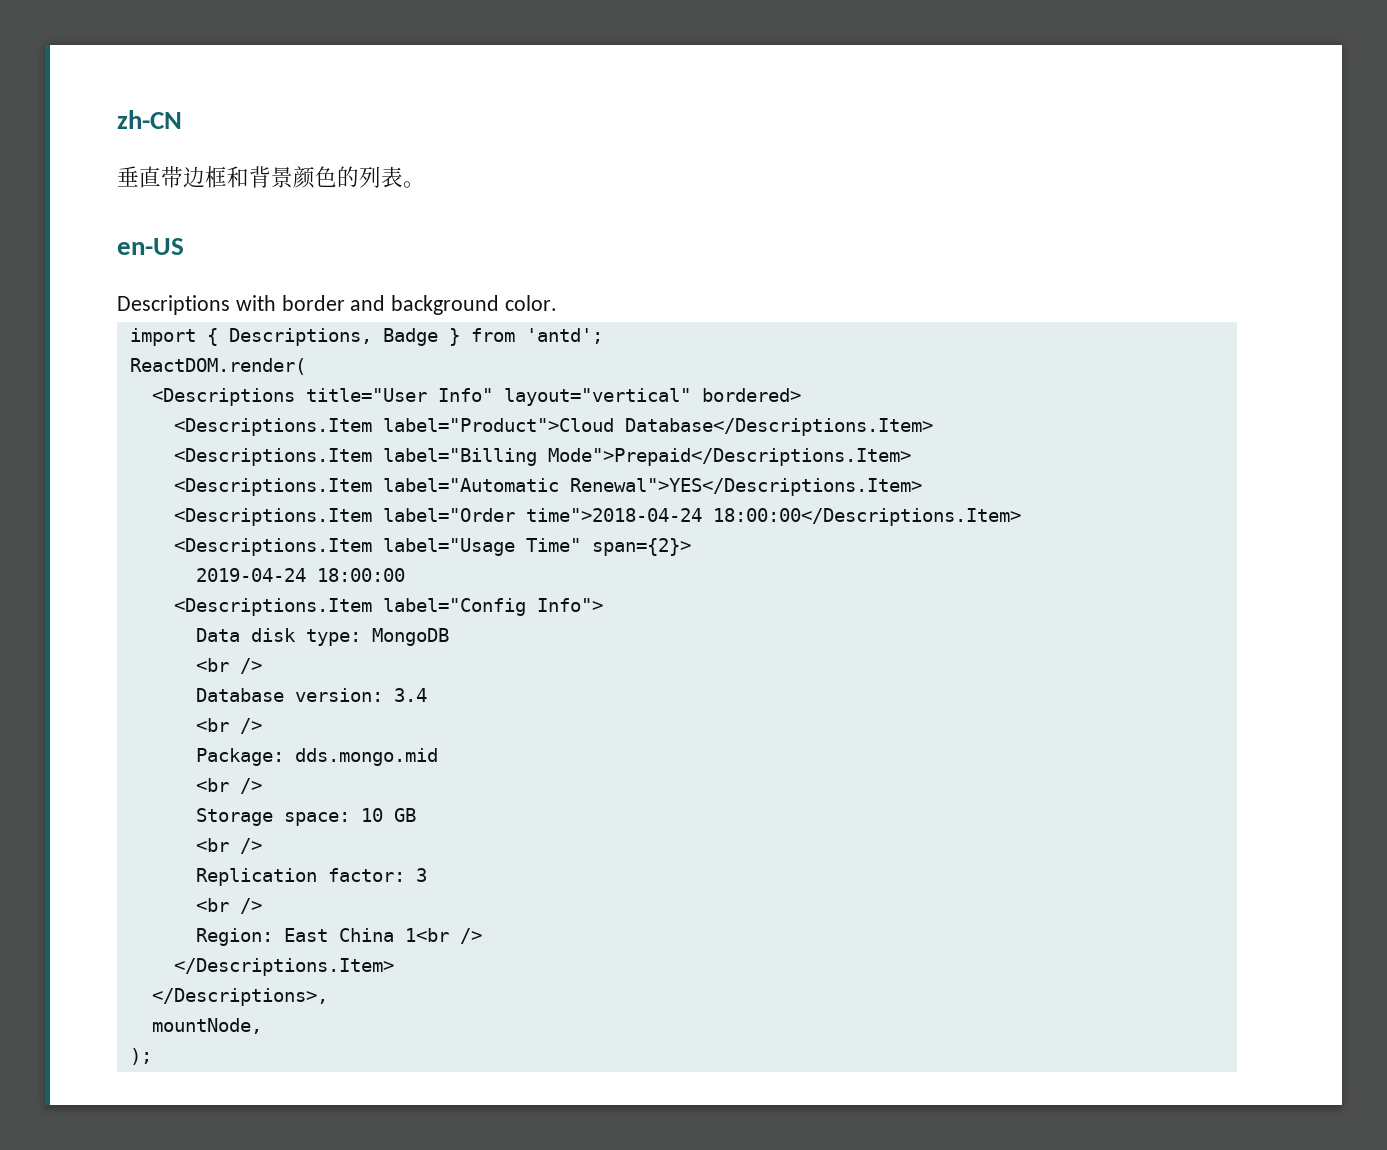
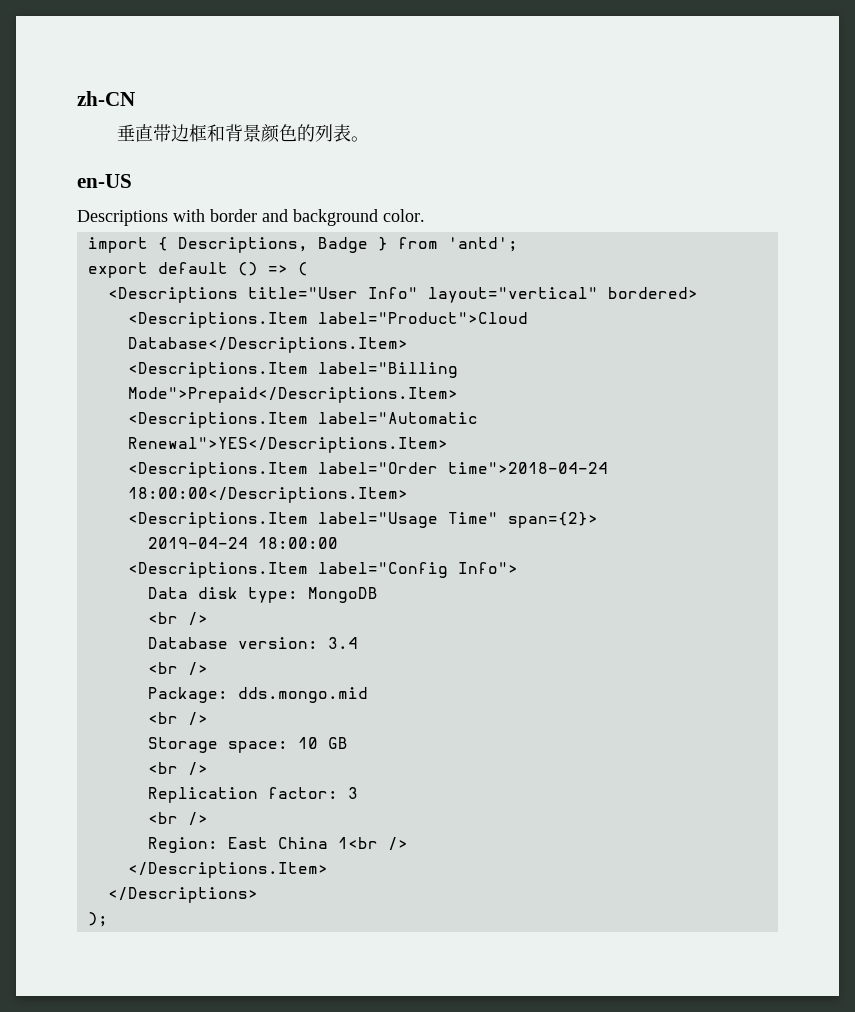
- ReactDOM.render(
+ export default () => (
- </Descriptions>,
- mountNode,
+ </Descriptions>

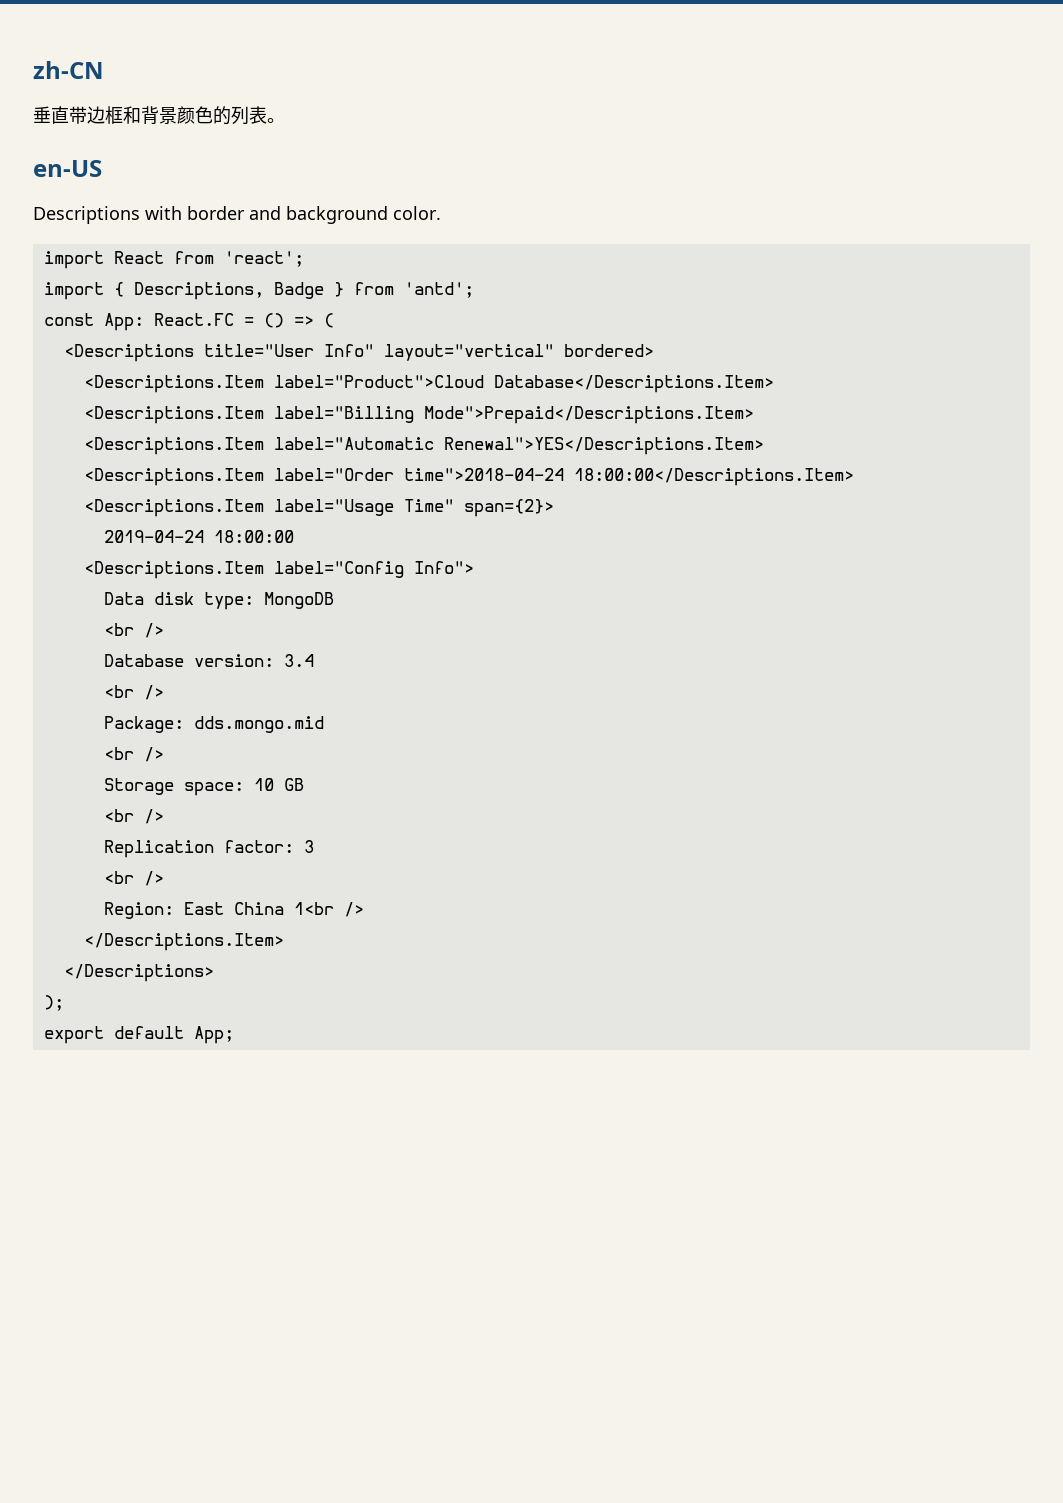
+ import React from 'react';
- export default () => (
+ const App: React.FC = () => (
+ export default App;

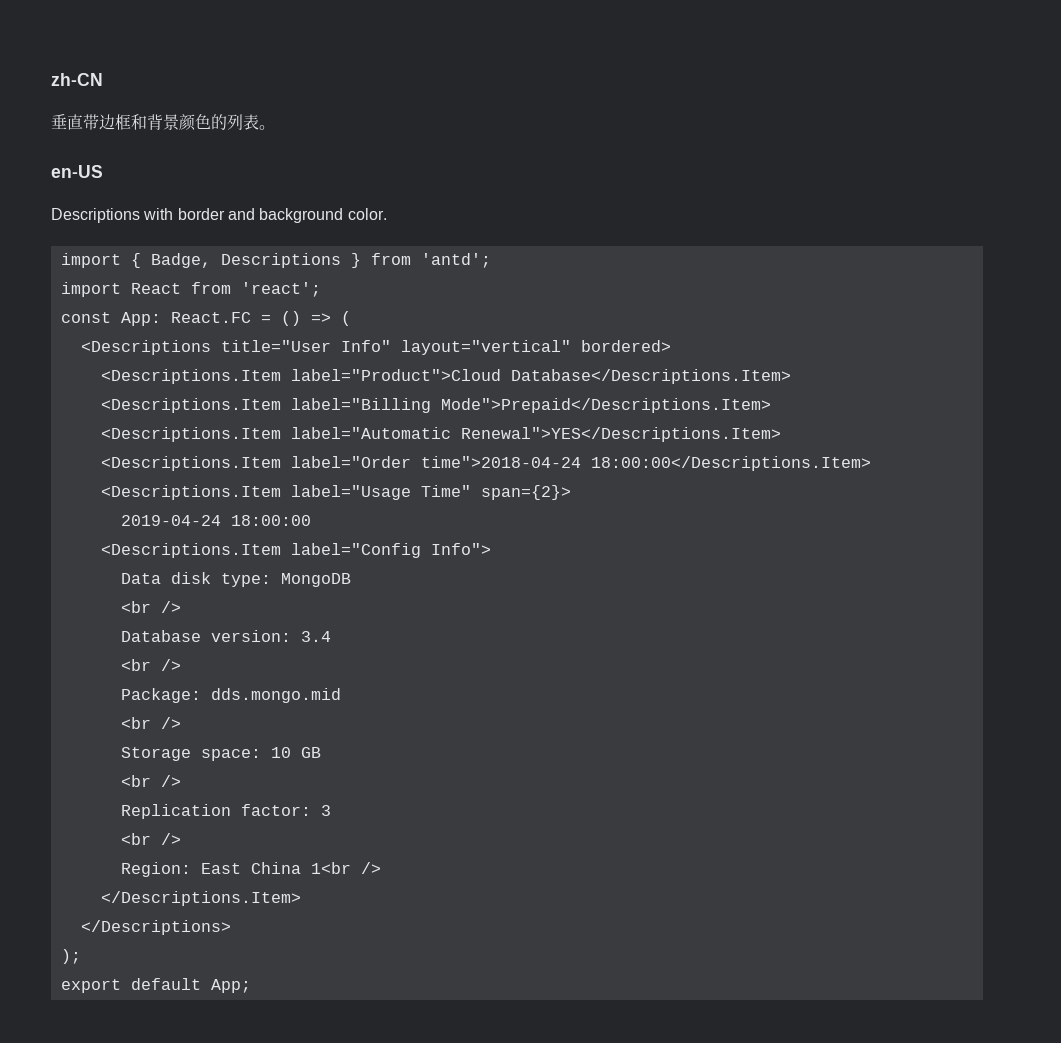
+ import { Badge, Descriptions } from 'antd';
  import React from 'react';
- import { Descriptions, Badge } from 'antd';

